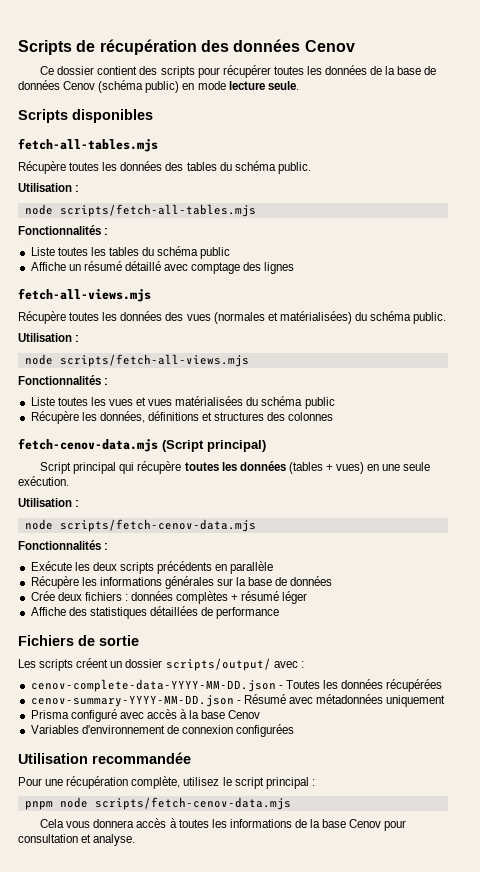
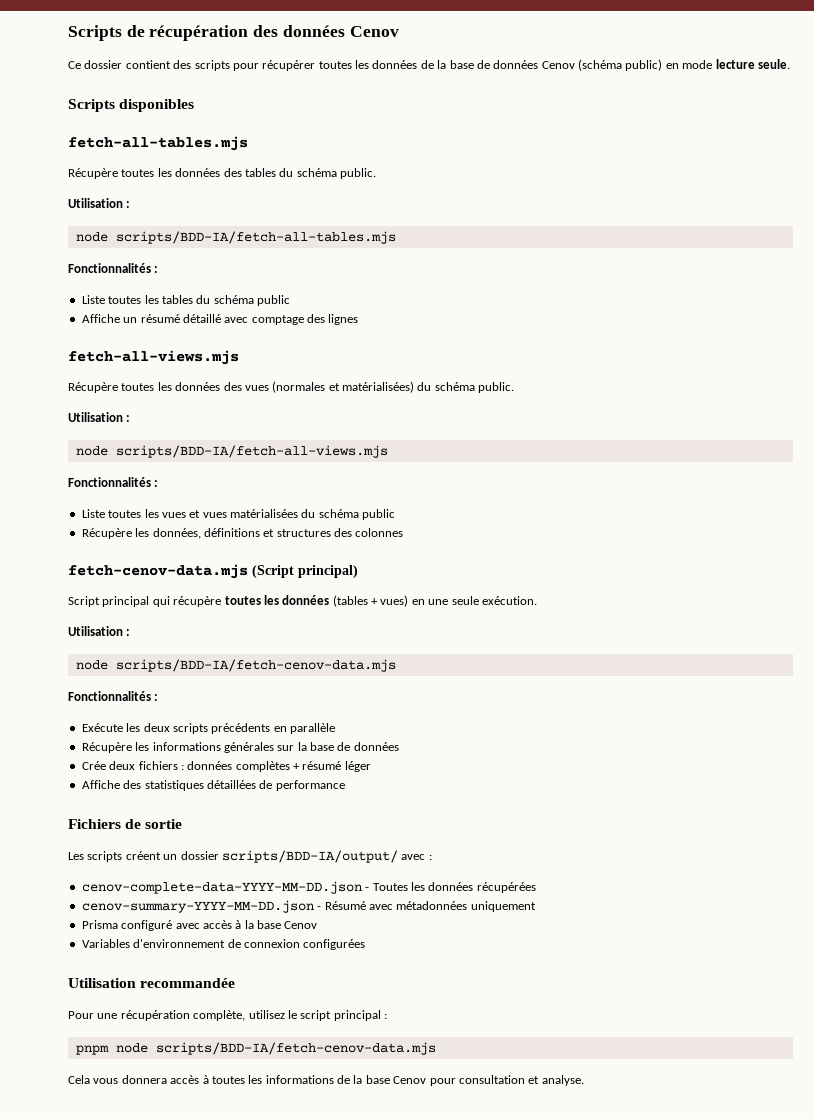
- node scripts/fetch-all-tables.mjs
+ node scripts/BDD-IA/fetch-all-tables.mjs
- node scripts/fetch-all-views.mjs
+ node scripts/BDD-IA/fetch-all-views.mjs
  Script principal qui récupère toutes les données (tables + vues) en une seule exécution.
  Utilisation :
- node scripts/fetch-cenov-data.mjs
+ node scripts/BDD-IA/fetch-cenov-data.mjs
- Les scripts créent un dossier scripts/output/ avec :
+ Les scripts créent un dossier scripts/BDD-IA/output/ avec :
- pnpm node scripts/fetch-cenov-data.mjs
+ pnpm node scripts/BDD-IA/fetch-cenov-data.mjs

